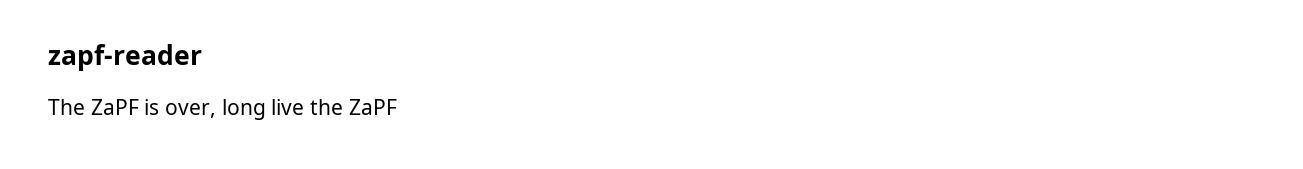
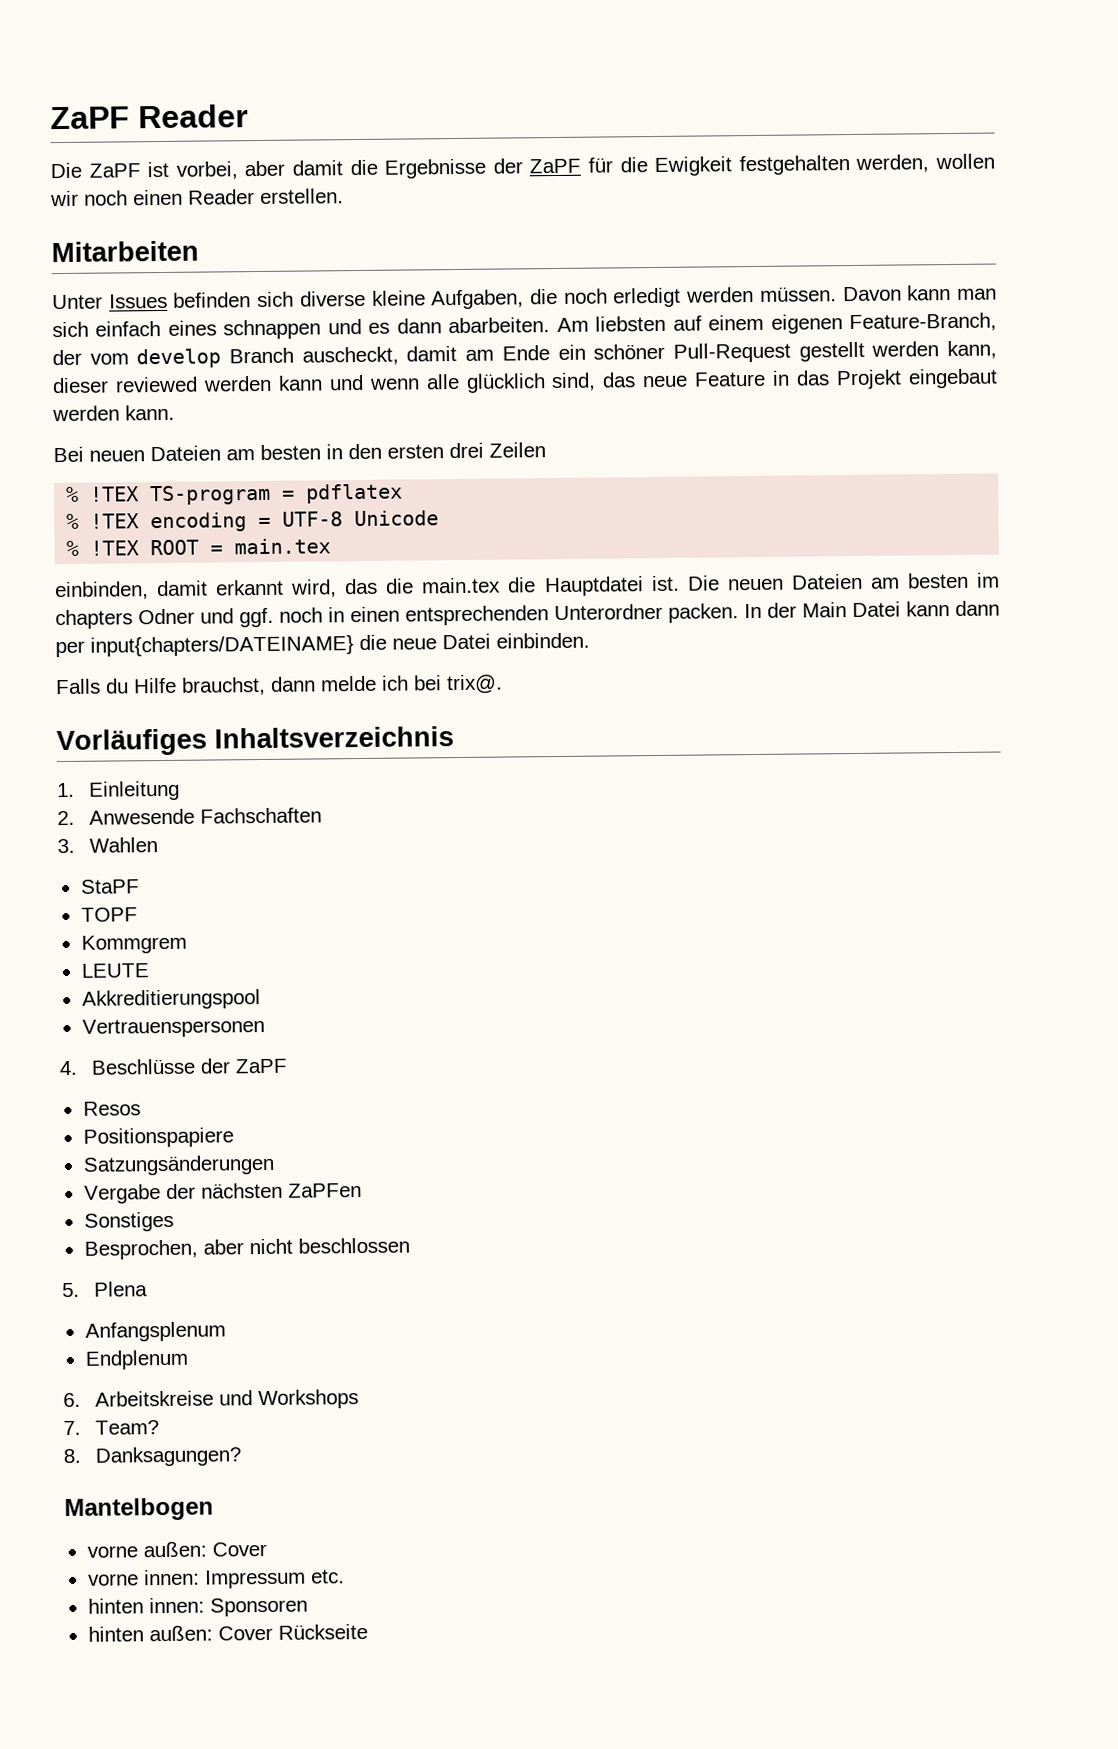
- zapf-reader
- The ZaPF is over, long live the ZaPF
+ ZaPF Reader
+ Die ZaPF ist vorbei, aber damit die Ergebnisse der ZaPF für die Ewigkeit festgehalten werden, wollen wir noch einen Reader erstellen.
+ Mitarbeiten
+ Unter Issues befinden sich diverse kleine Aufgaben, die noch erledigt werden müssen. Davon kann man sich einfach eines schnappen und es dann abarbeiten. Am liebsten auf einem eigenen Feature-Branch, der vom develop Branch auscheckt, damit am Ende ein schöner Pull-Request gestellt werden kann, dieser reviewed werden kann und wenn alle glücklich sind, das neue Feature in das Projekt eingebaut werden kann.
+ Bei neuen Dateien am besten in den ersten drei Zeilen
+ % !TEX TS-program = pdflatex
+ % !TEX encoding = UTF-8 Unicode
+ % !TEX ROOT = main.tex
+ einbinden, damit erkannt wird, das die main.tex die Hauptdatei ist. Die neuen Dateien am besten im chapters Odner und ggf. noch in einen entsprechenden Unterordner packen. In der Main Datei kann dann per input{chapters/DATEINAME} die neue Datei einbinden.
+ Falls du Hilfe brauchst, dann melde ich bei trix@.
+ Vorläufiges Inhaltsverzeichnis
+ 1. Einleitung
+ 2. Anwesende Fachschaften
+ 3. Wahlen
+ StaPF
+ TOPF
+ Kommgrem
+ LEUTE
+ Akkreditierungspool
+ Vertrauenspersonen
+ 4. Beschlüsse der ZaPF
+ Resos
+ Positionspapiere
+ Satzungsänderungen
+ Vergabe der nächsten ZaPFen
+ Sonstiges
+ Besprochen, aber nicht beschlossen
+ 5. Plena
+ Anfangsplenum
+ Endplenum
+ 6. Arbeitskreise und Workshops
+ 7. Team?
+ 8. Danksagungen?
+ Mantelbogen
+ vorne außen: Cover
+ vorne innen: Impressum etc.
+ hinten innen: Sponsoren
+ hinten außen: Cover Rückseite

